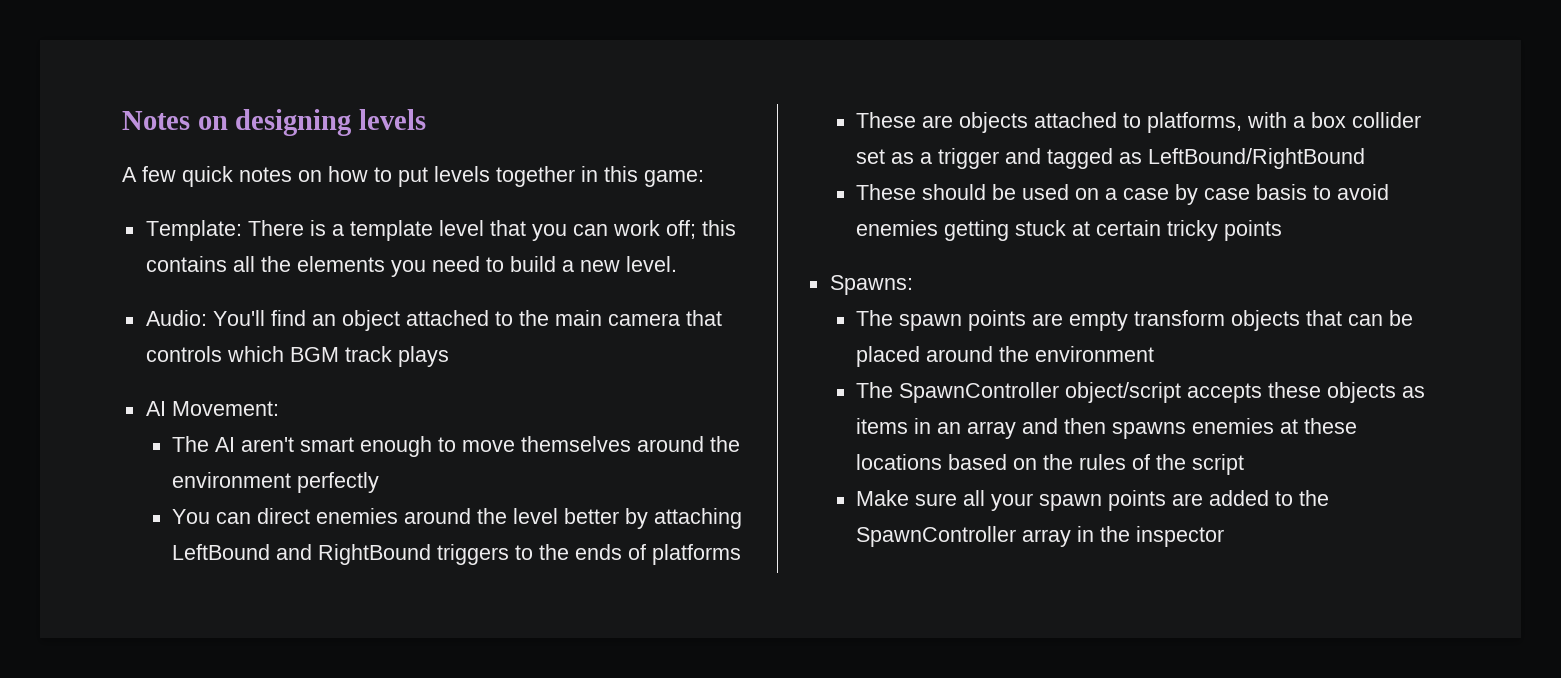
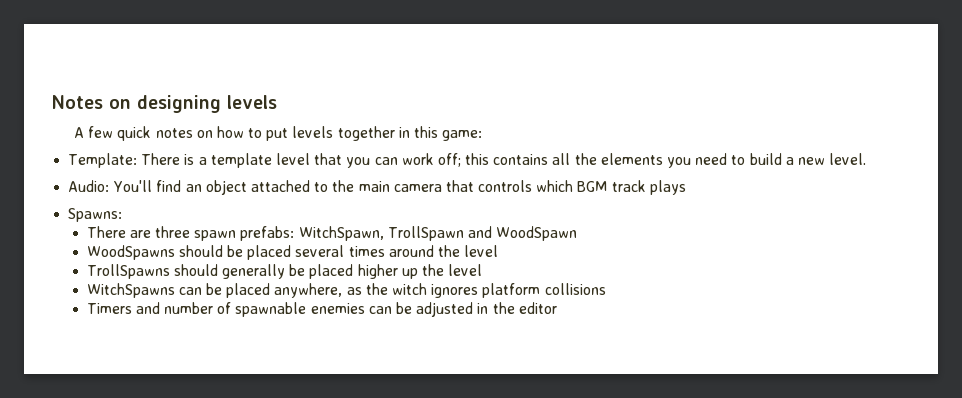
- AI Movement:
- The AI aren't smart enough to move themselves around the environment perfectly
- You can direct enemies around the level better by attaching LeftBound and RightBound triggers to the ends of platforms
- These are objects attached to platforms, with a box collider set as a trigger and tagged as LeftBound/RightBound
- These should be used on a case by case basis to avoid enemies getting stuck at certain tricky points
  Spawns:
- The spawn points are empty transform objects that can be placed around the environment
- The SpawnController object/script accepts these objects as items in an array and then spawns enemies at these locations based on the rules of the script
- Make sure all your spawn points are added to the SpawnController array in the inspector
+ There are three spawn prefabs: WitchSpawn, TrollSpawn and WoodSpawn
+ WoodSpawns should be placed several times around the level
+ TrollSpawns should generally be placed higher up the level
+ WitchSpawns can be placed anywhere, as the witch ignores platform collisions
+ Timers and number of spawnable enemies can be adjusted in the editor

